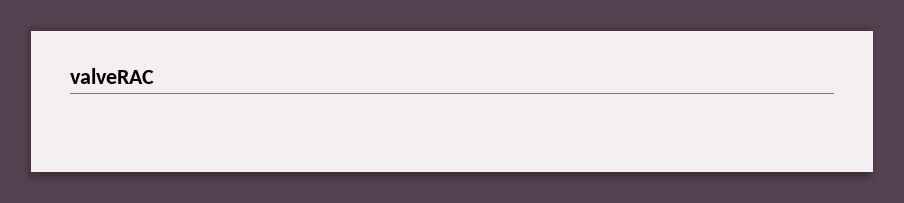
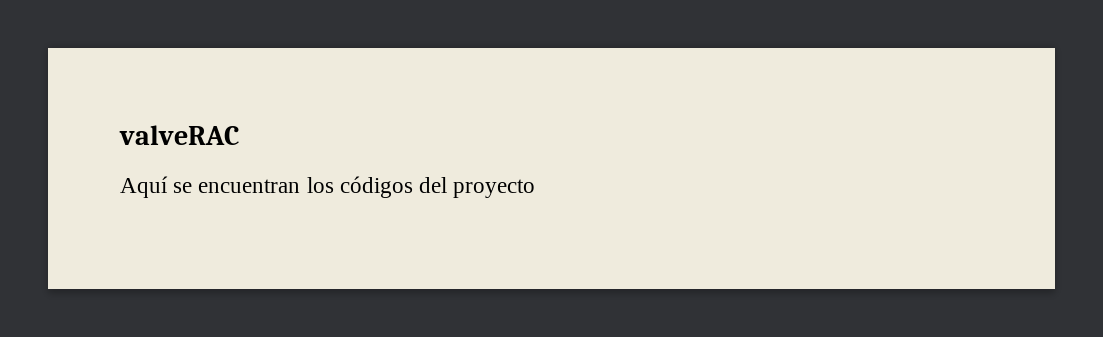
+ Aquí se encuentran los códigos del proyecto

